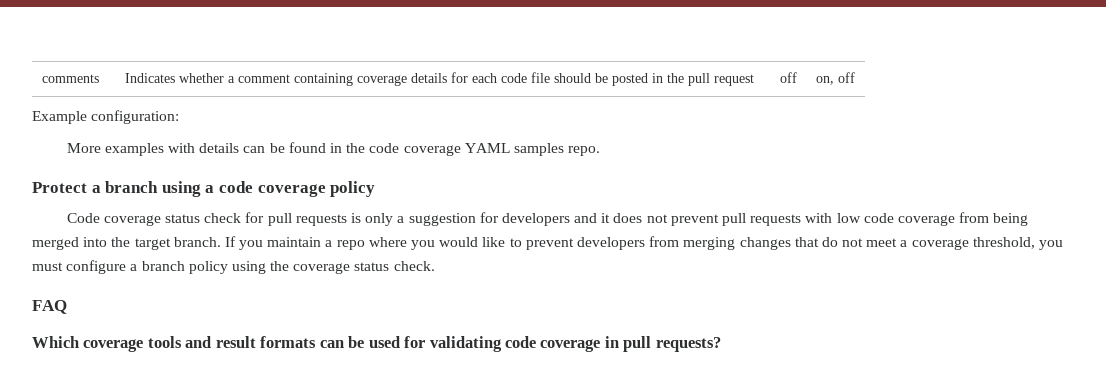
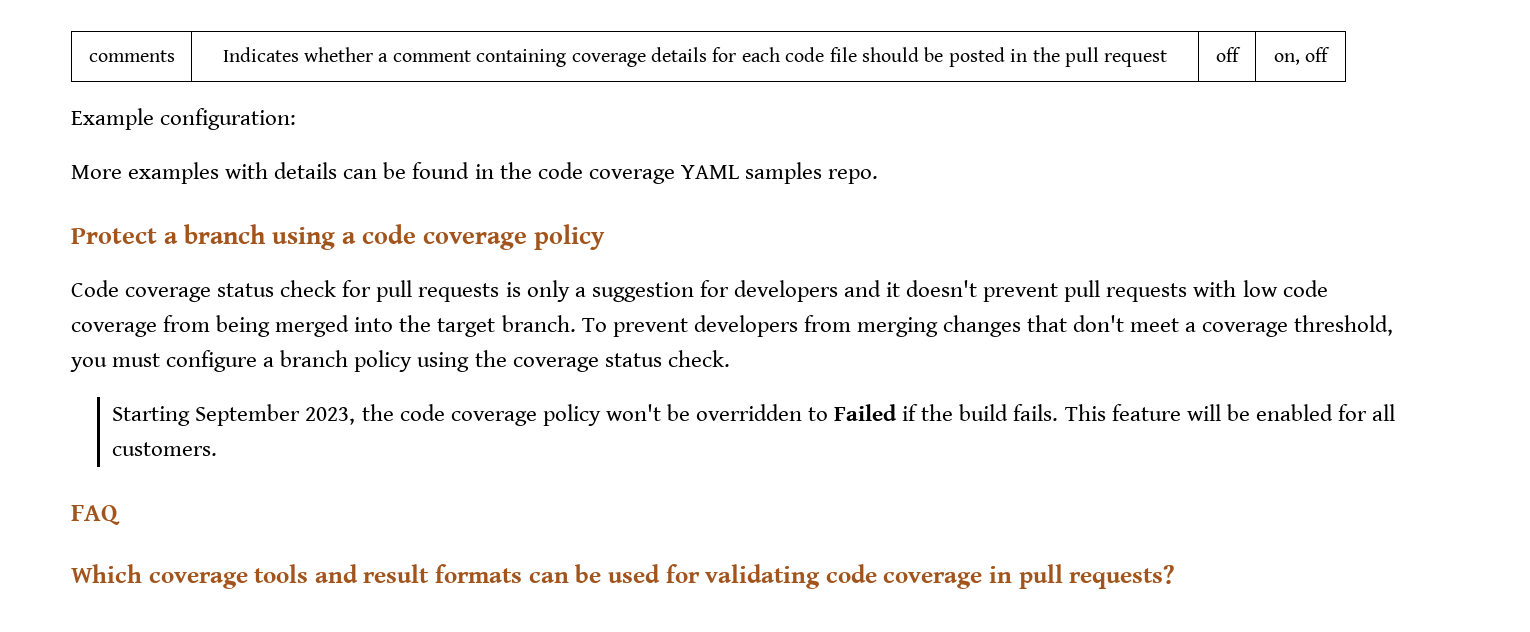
- Code coverage status check for pull requests is only a suggestion for developers and it does not prevent pull requests with low code coverage from being merged into the target branch.
+ Code coverage status check for pull requests is only a suggestion for developers and it doesn't prevent pull requests with low code coverage from being merged into the target branch.
- If you maintain a repo where you would like to prevent developers from merging changes that do not meet a coverage threshold, you must configure a branch policy using the coverage status check.
+ To prevent developers from merging changes that don't meet a coverage threshold, you must configure a branch policy using the coverage status check.
+ Starting September 2023, the code coverage policy won't be overridden to Failed if the build fails. This feature will be enabled for all customers.

